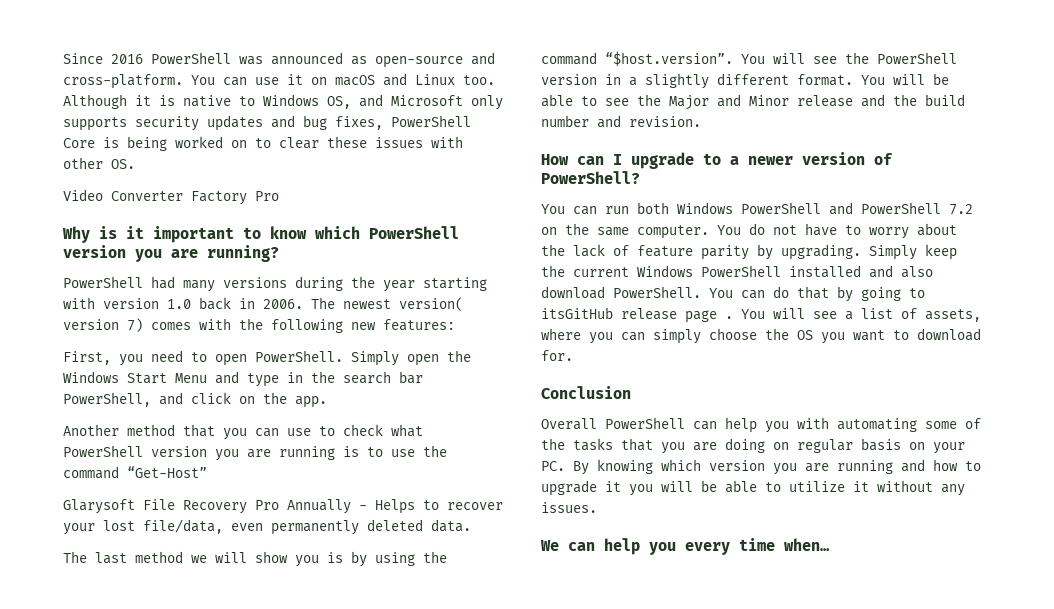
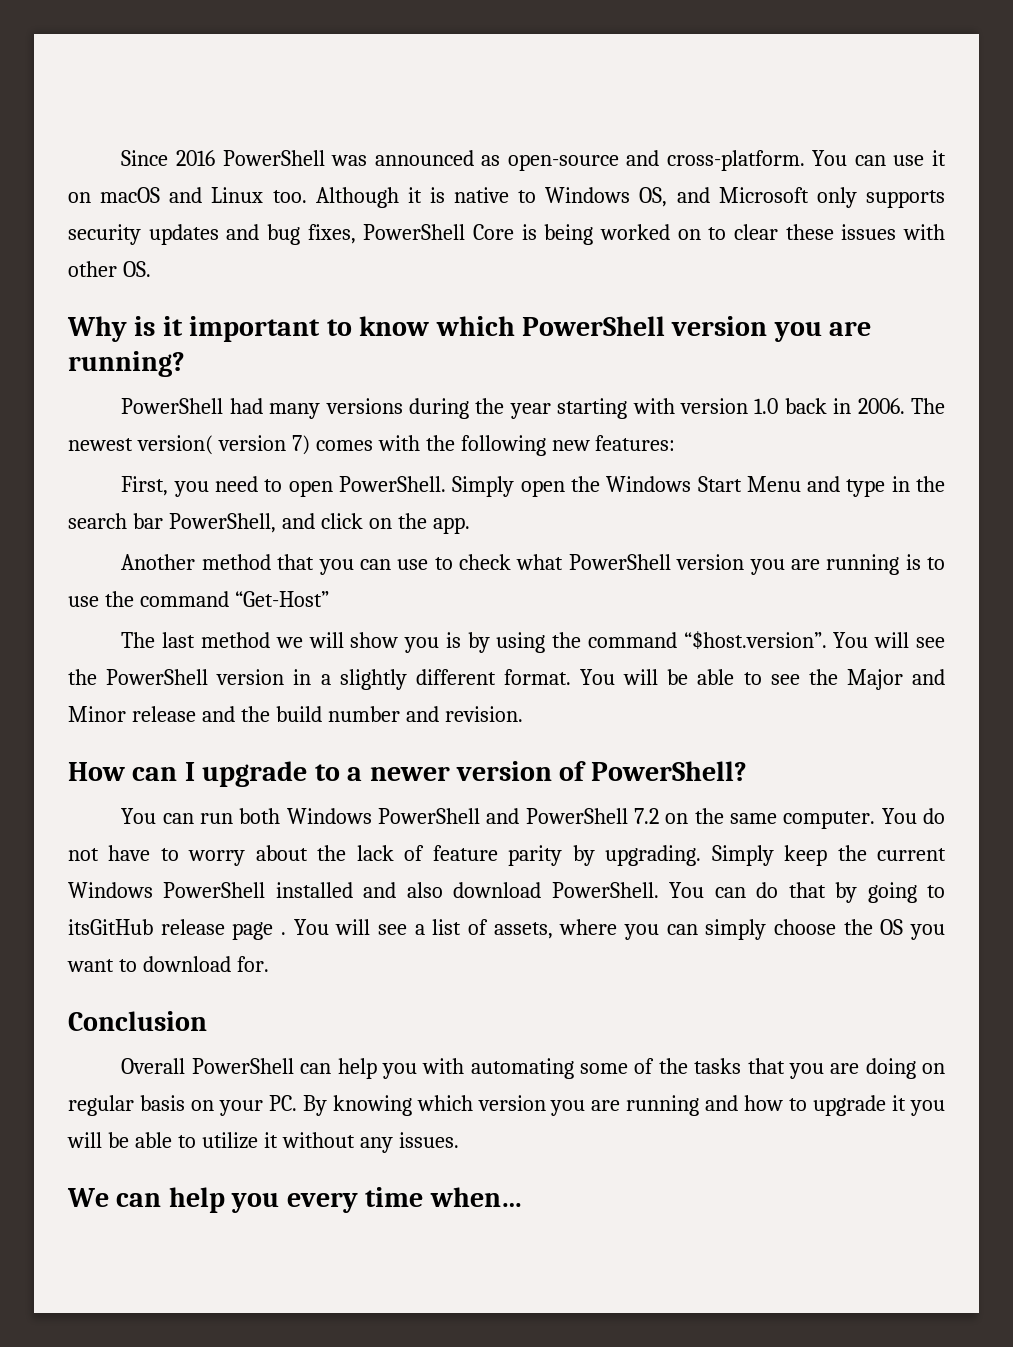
- Video Converter Factory Pro
- Glarysoft File Recovery Pro Annually - Helps to recover your lost file/data, even permanently deleted data.

